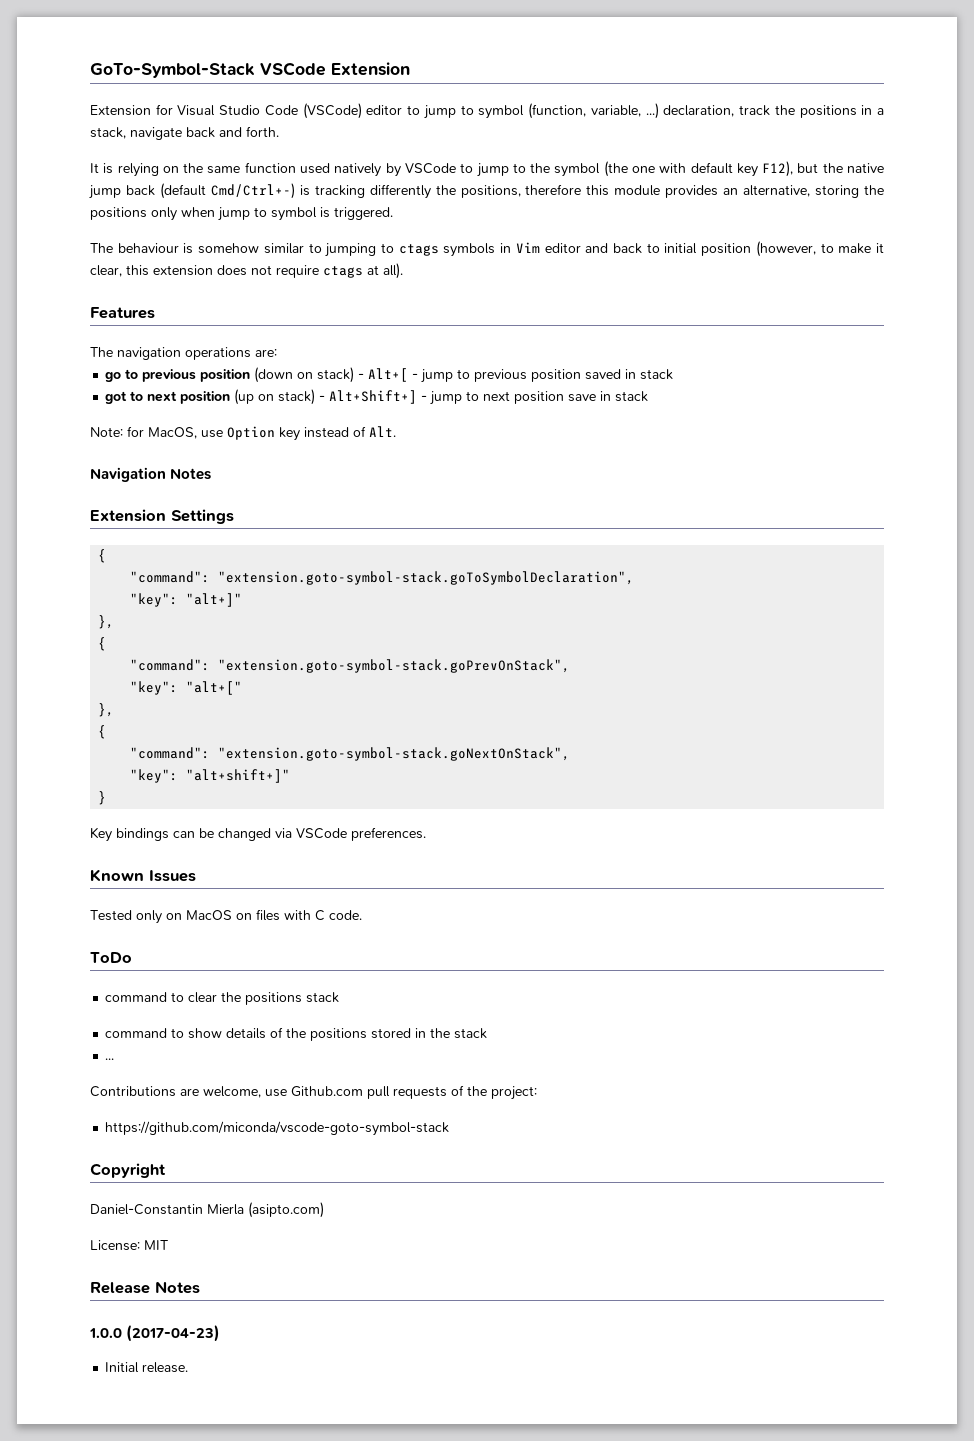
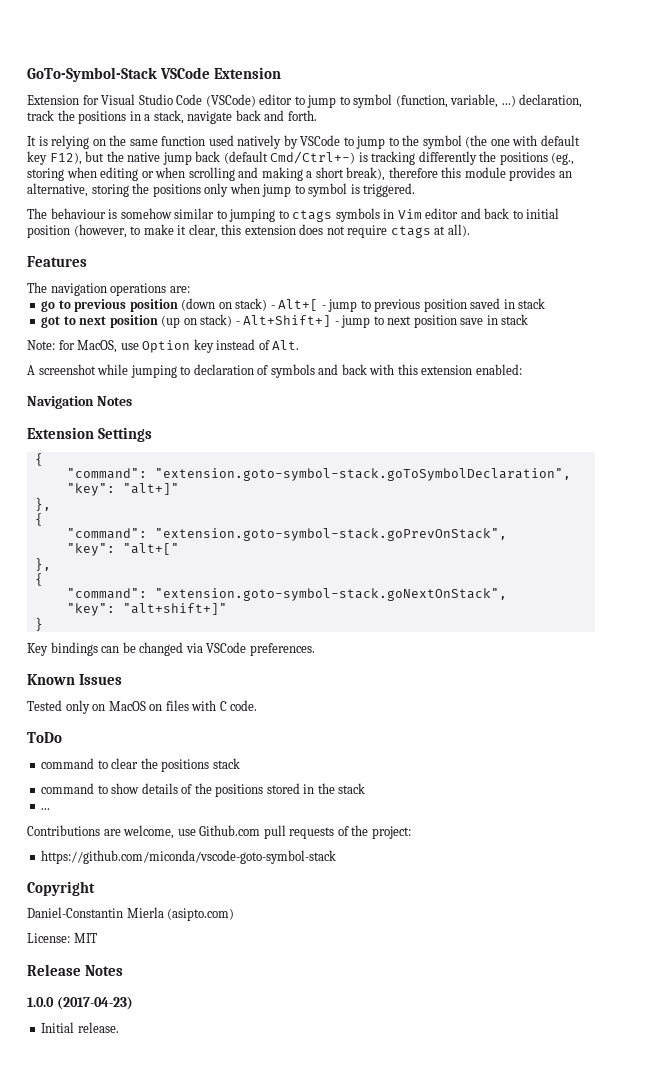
- It is relying on the same function used natively by VSCode to jump to the symbol (the one with default key F12), but the native jump back (default Cmd/Ctrl+-) is tracking differently the positions, therefore this module provides an alternative, storing the positions only when jump to symbol is triggered.
+ It is relying on the same function used natively by VSCode to jump to the symbol (the one with default key F12), but the native jump back (default Cmd/Ctrl+-) is tracking differently the positions (eg., storing when editing or when scrolling and making a short break), therefore this module provides an alternative, storing the positions only when jump to symbol is triggered.
+ A screenshot while jumping to declaration of symbols and back with this extension enabled:

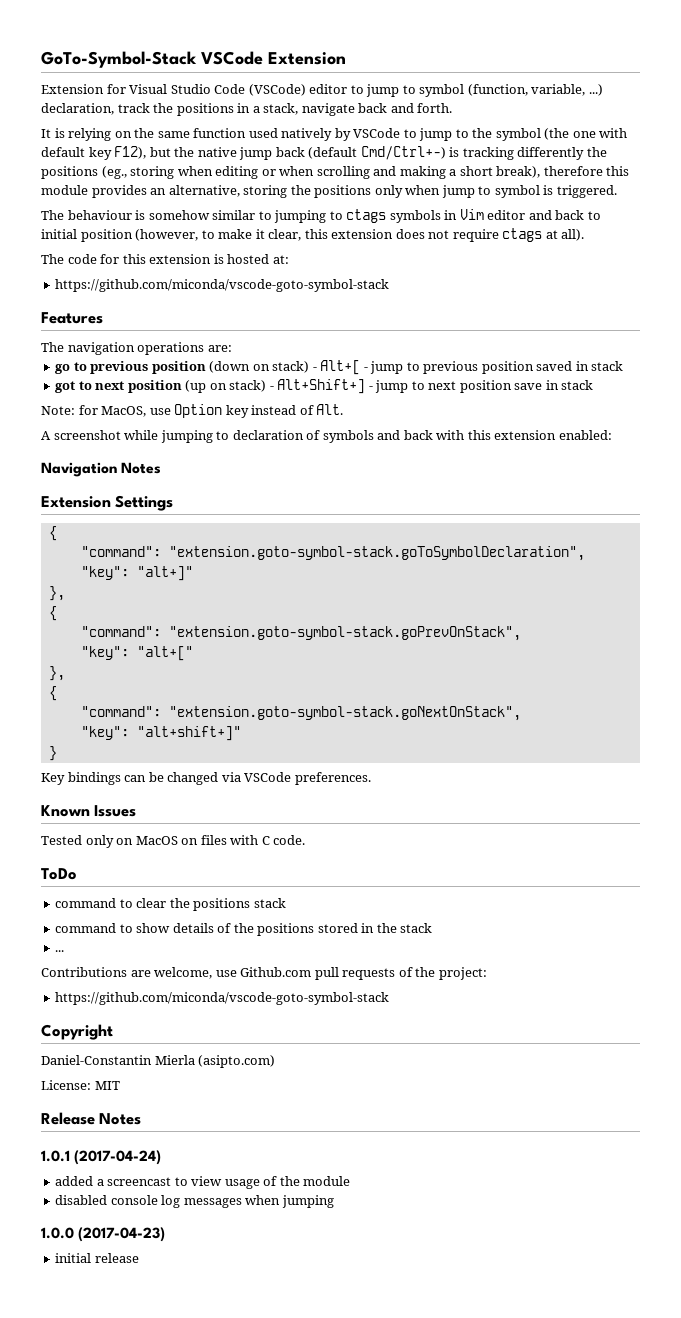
+ The code for this extension is hosted at:
+ https://github.com/miconda/vscode-goto-symbol-stack
+ 1.0.1 (2017-04-24)
+ added a screencast to view usage of the module
+ disabled console log messages when jumping
- Initial release.
+ initial release

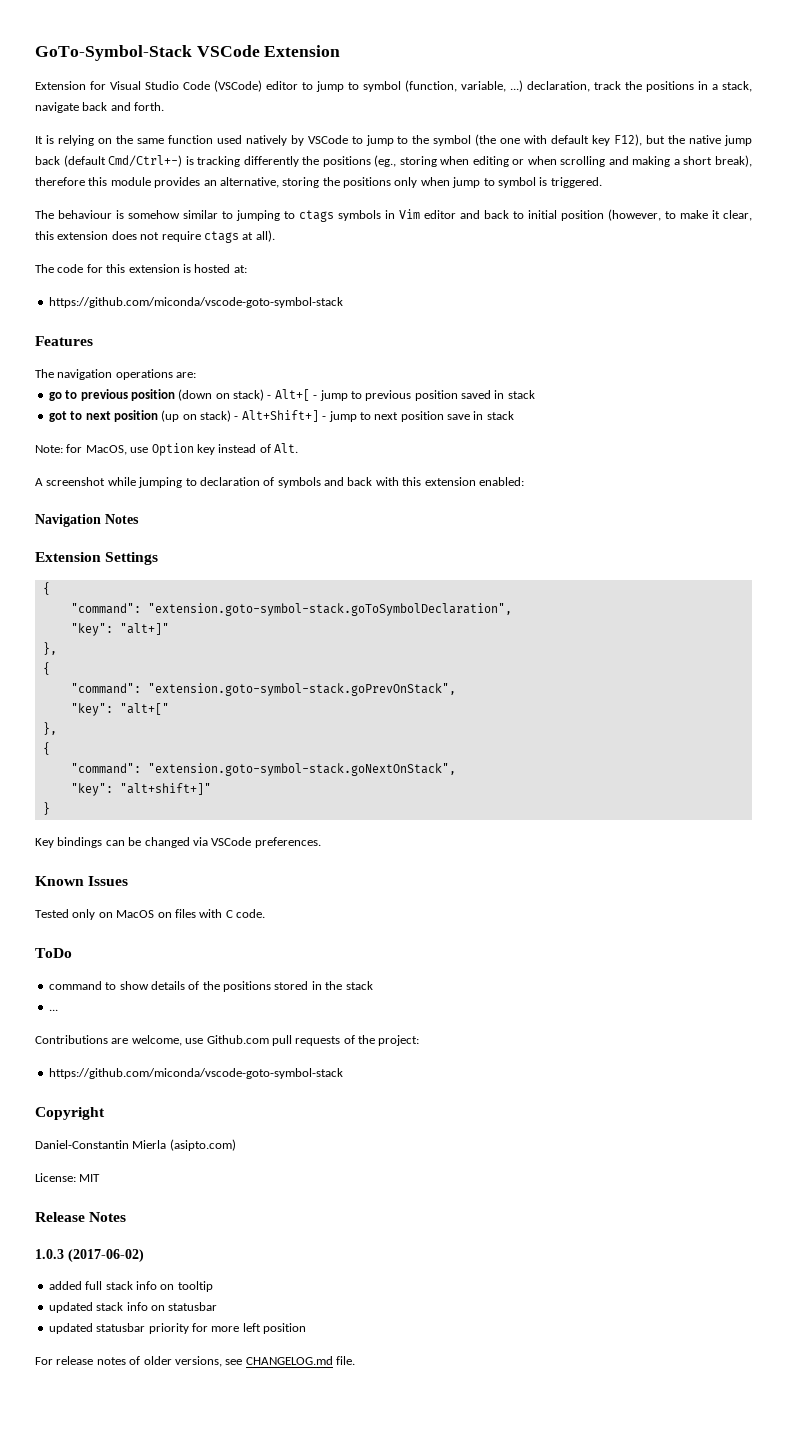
- command to clear the positions stack
- 1.0.1 (2017-04-24)
+ 1.0.3 (2017-06-02)
- added a screencast to view usage of the module
- disabled console log messages when jumping
- 1.0.0 (2017-04-23)
- initial release
+ added full stack info on tooltip
+ updated stack info on statusbar
+ updated statusbar priority for more left position
+ For release notes of older versions, see CHANGELOG.md file.

